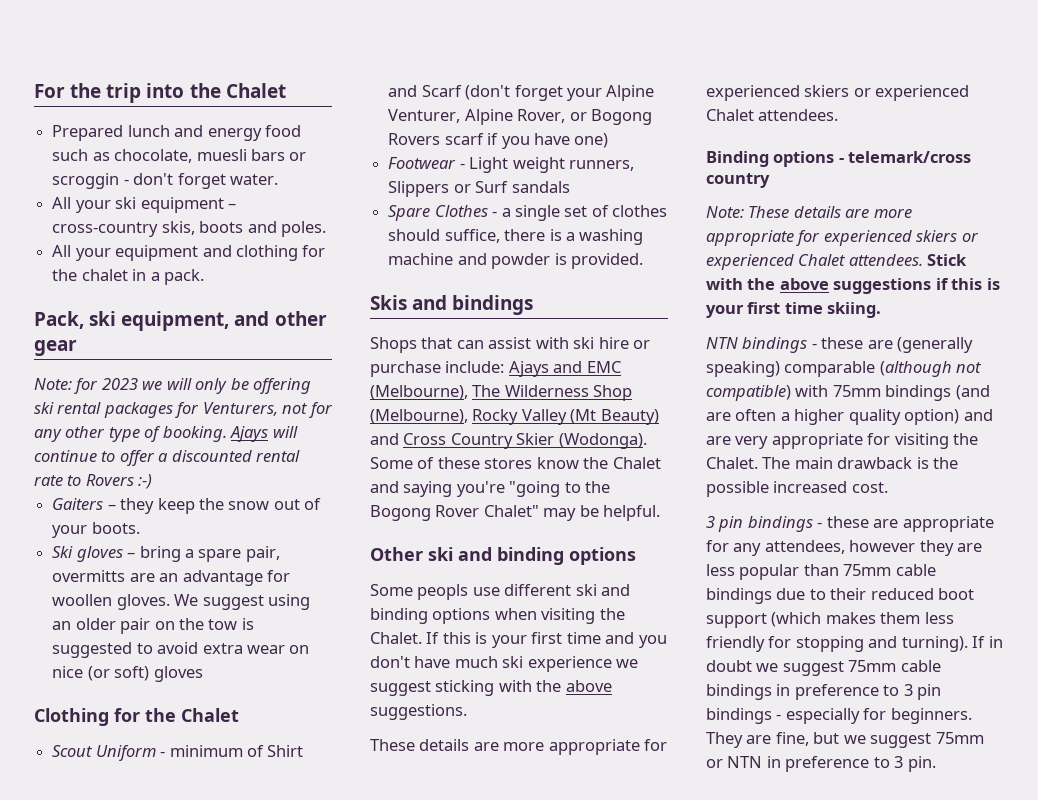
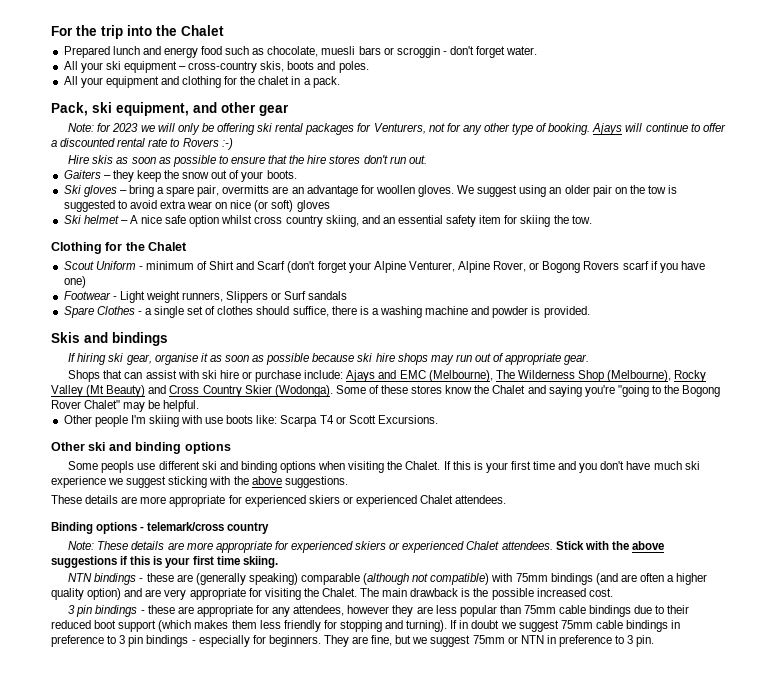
+ Hire skis as soon as possible to ensure that the hire stores don't run out.
+ Ski helmet – A nice safe option whilst cross country skiing, and an essential safety item for skiing the tow.
+ If hiring ski gear, organise it as soon as possible because ski hire shops may run out of appropriate gear.
+ Other people I'm skiing with use boots like: Scarpa T4 or Scott Excursions.

